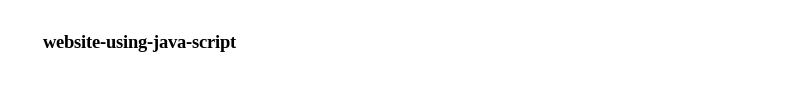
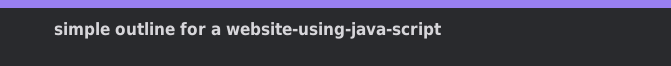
- website-using-java-script
+ simple outline for a website-using-java-script

